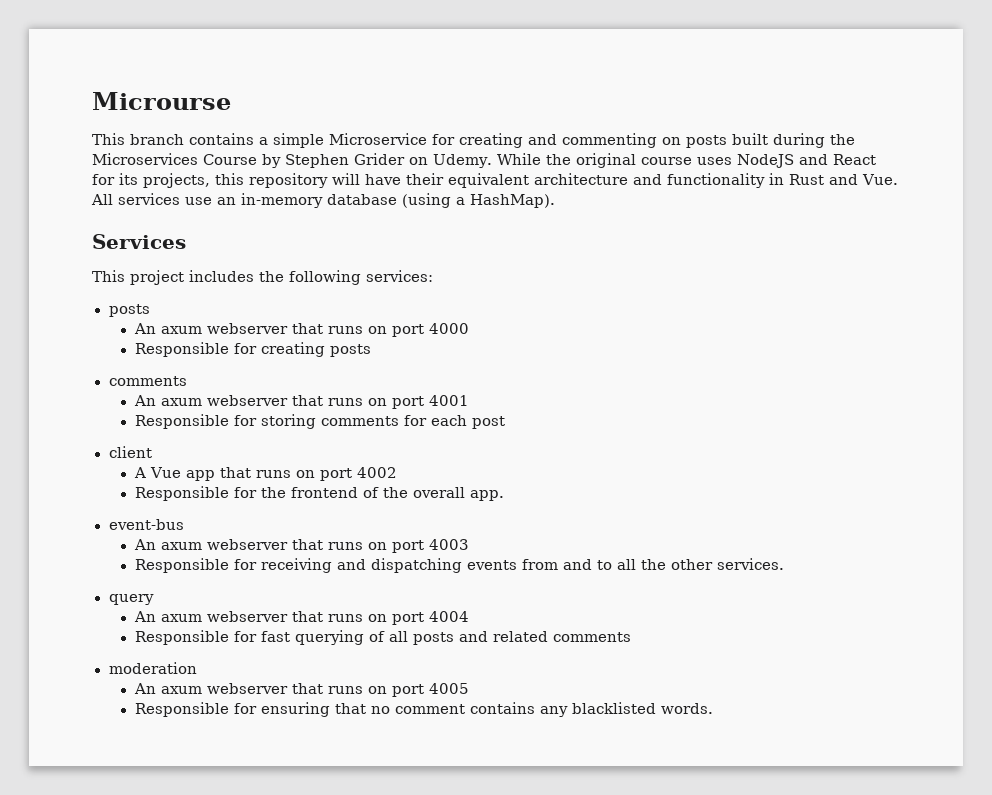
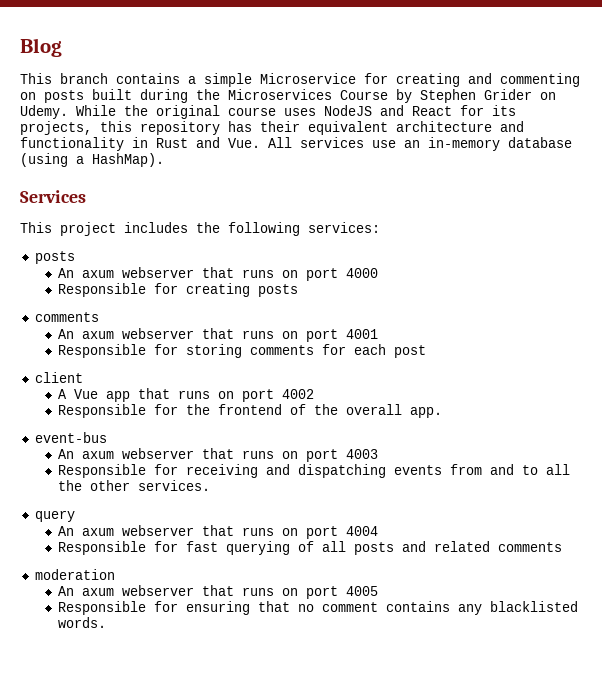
- Microurse
+ Blog
- While the original course uses NodeJS and React for its projects, this repository will have their equivalent architecture and functionality in Rust and Vue. All services use an in-memory database (using a HashMap).
+ While the original course uses NodeJS and React for its projects, this repository has their equivalent architecture and functionality in Rust and Vue. All services use an in-memory database (using a HashMap).

